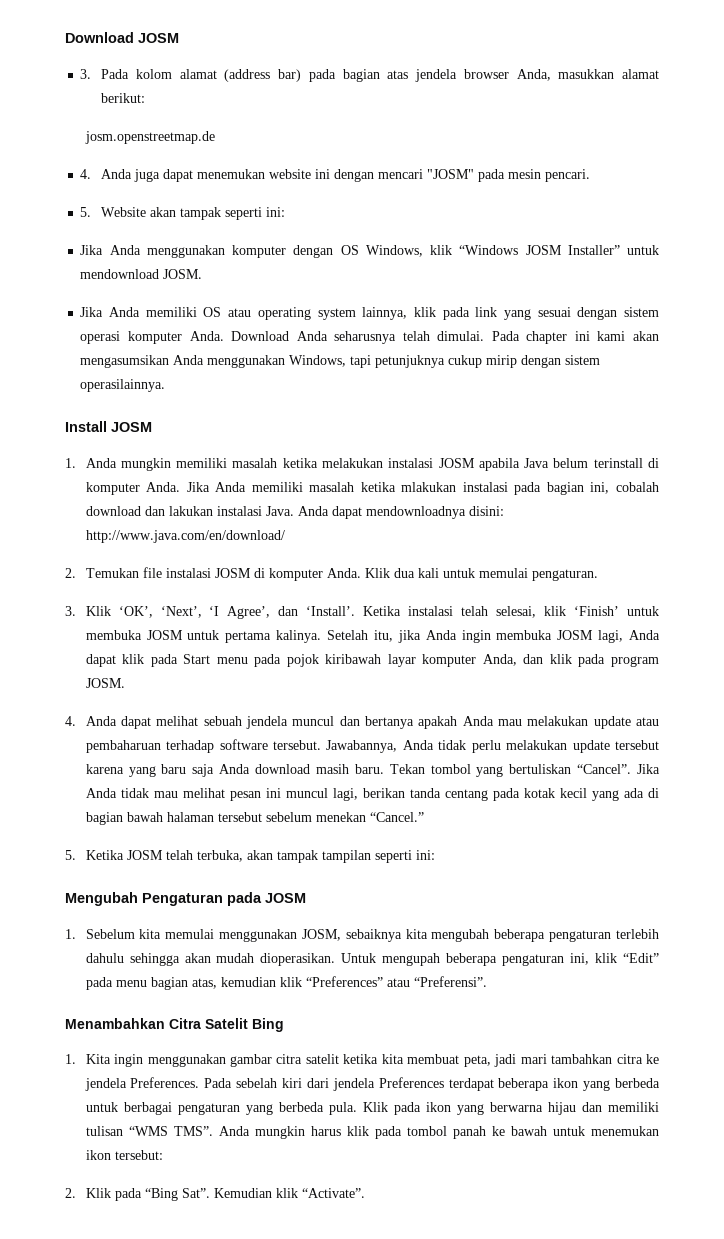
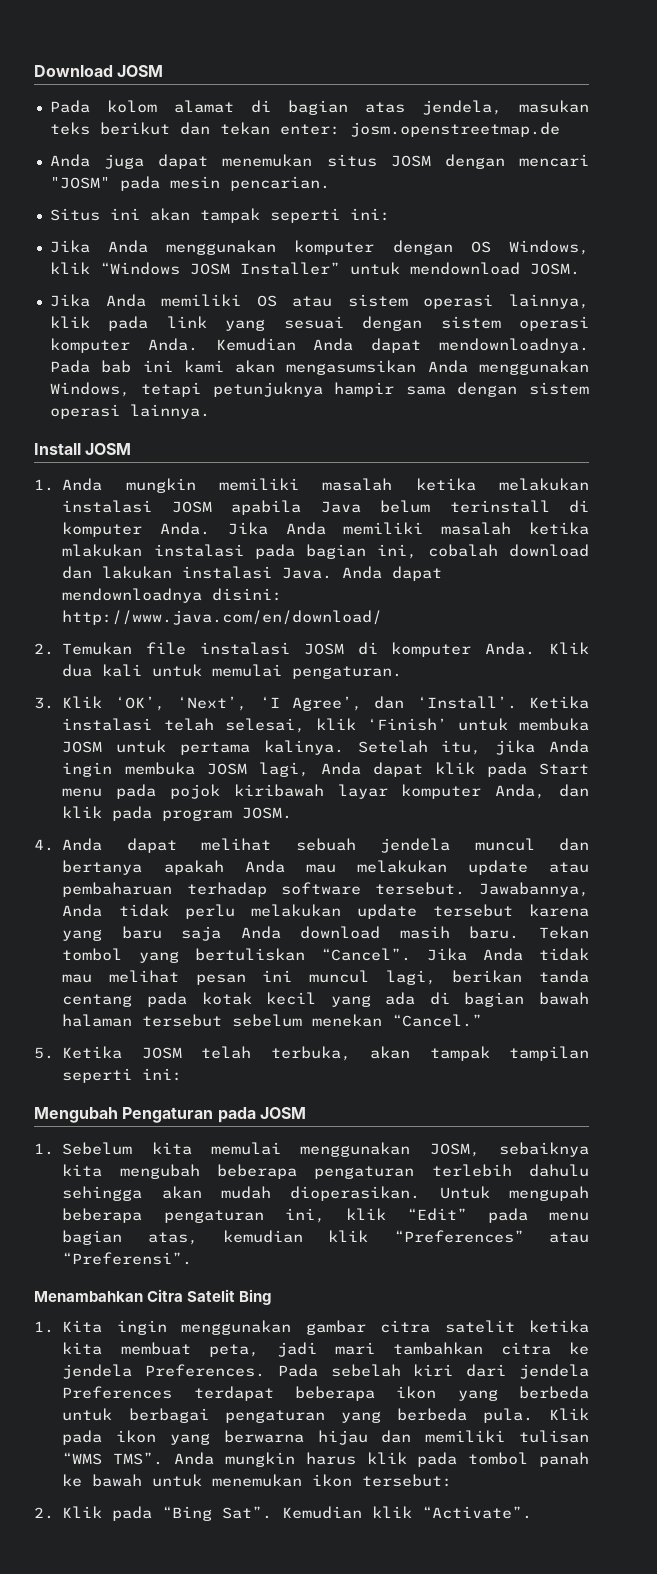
- 3. Pada kolom alamat (address bar) pada bagian atas jendela browser Anda, masukkan alamat berikut:
- josm.openstreetmap.de
+ Pada kolom alamat di bagian atas jendela, masukan teks berikut dan tekan enter: josm.openstreetmap.de
- 4. Anda juga dapat menemukan website ini dengan mencari "JOSM" pada mesin pencari.
- 5. Website akan tampak seperti ini:
+ Anda juga dapat menemukan situs JOSM dengan mencari "JOSM" pada mesin pencarian.
+ Situs ini akan tampak seperti ini:
- Jika Anda memiliki OS atau operating system lainnya, klik pada link yang sesuai dengan sistem operasi komputer Anda.
+ Jika Anda memiliki OS atau sistem operasi lainnya, klik pada link yang sesuai dengan sistem operasi komputer Anda.
- Download Anda seharusnya telah dimulai. Pada chapter ini kami akan mengasumsikan Anda menggunakan Windows, tapi petunjuknya cukup mirip dengan sistem operasilainnya.
+ Kemudian Anda dapat mendownloadnya. Pada bab ini kami akan mengasumsikan Anda menggunakan Windows, tetapi petunjuknya hampir sama dengan sistem operasi lainnya.

